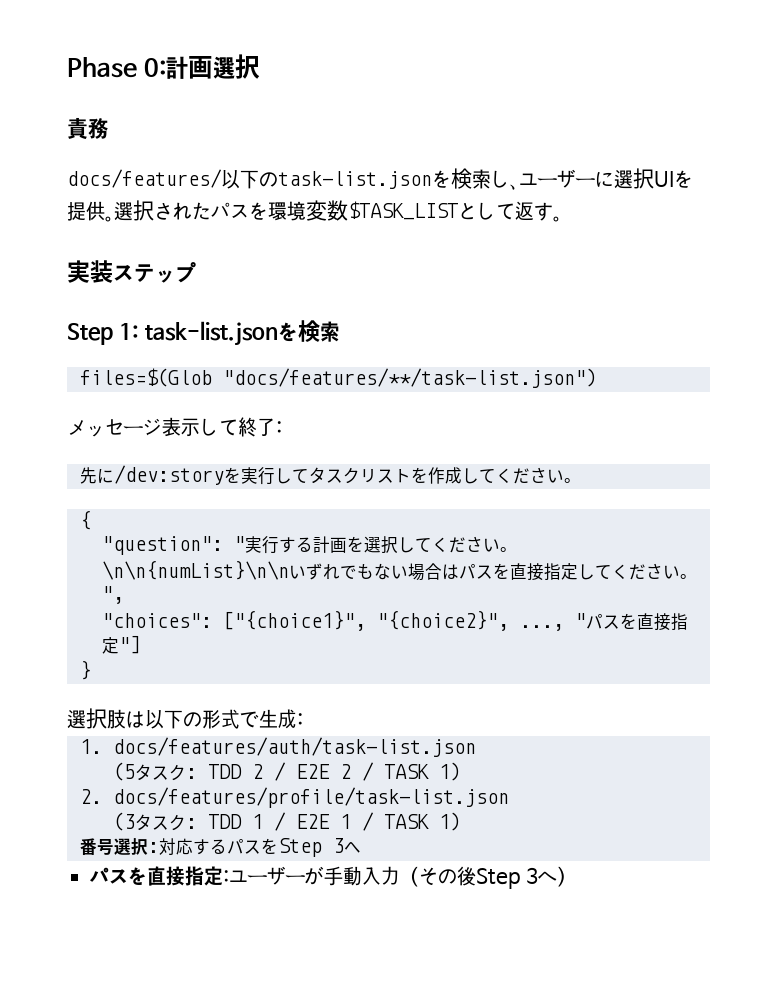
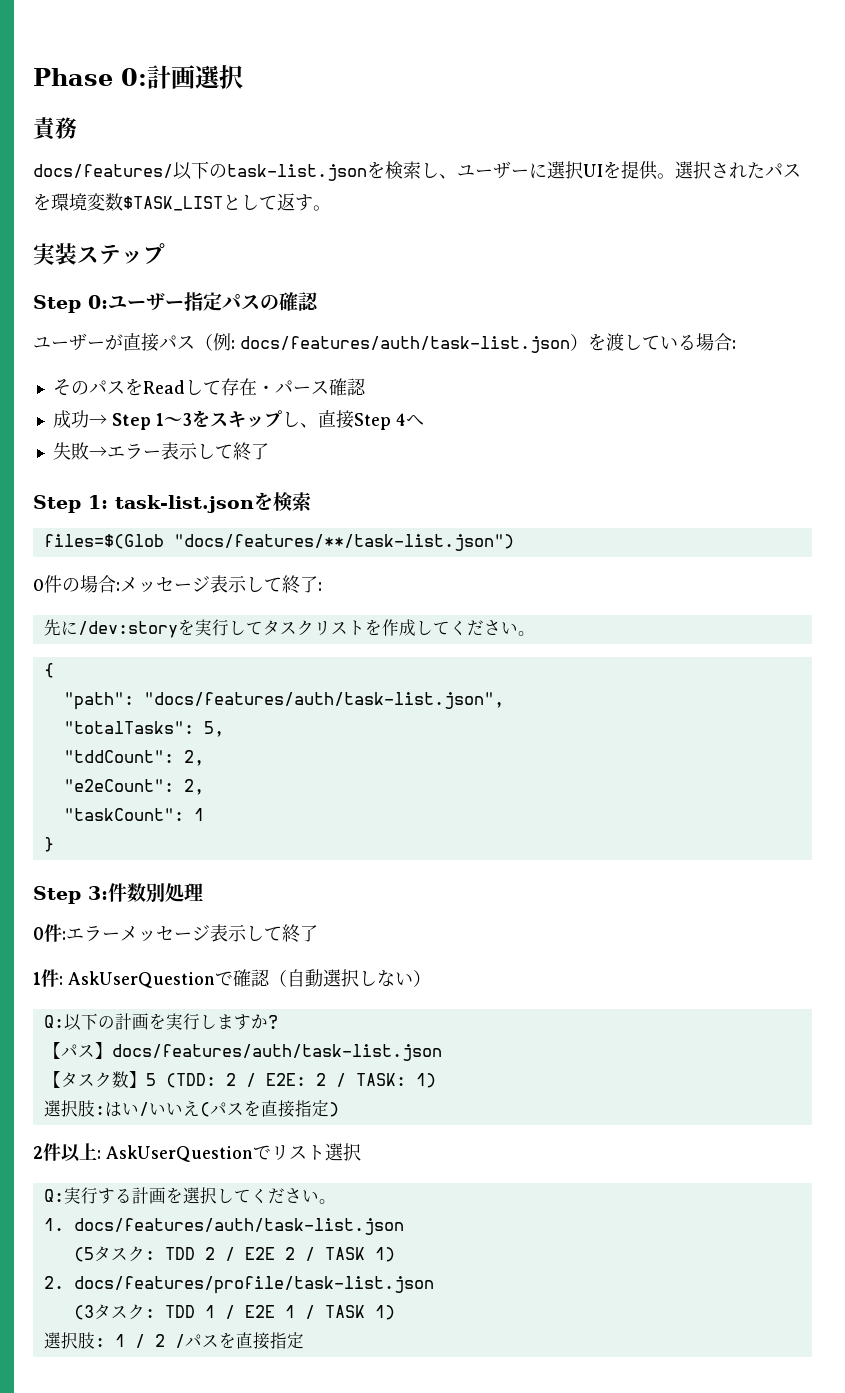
+ Step 0:ユーザー指定パスの確認
+ ユーザーが直接パス（例: docs/features/auth/task-list.json）を渡している場合:
+ そのパスをReadして存在・パース確認
+ 成功→ Step 1〜3をスキップし、直接Step 4へ
+ 失敗→エラー表示して終了
- メッセージ表示して終了:
+ 0件の場合:メッセージ表示して終了:
- "question": "実行する計画を選択してください。\n\n{numList}\n\nいずれでもない場合はパスを直接指定してください。",
- "choices": ["{choice1}", "{choice2}", ..., "パスを直接指定"]
+ "path": "docs/features/auth/task-list.json",
+ "totalTasks": 5,
+ "tddCount": 2,
+ "e2eCount": 2,
+ "taskCount": 1
  }
- 選択肢は以下の形式で生成:
+ Step 3:件数別処理
+ 0件:エラーメッセージ表示して終了
+ 1件: AskUserQuestionで確認（自動選択しない）
+ Q:以下の計画を実行しますか?
+ 【パス】docs/features/auth/task-list.json
+ 【タスク数】5 (TDD: 2 / E2E: 2 / TASK: 1)
+ 選択肢:はい/いいえ(パスを直接指定)
+ 2件以上: AskUserQuestionでリスト選択
+ Q:実行する計画を選択してください。
- 番号選択:対応するパスをStep 3へ
- パスを直接指定:ユーザーが手動入力（その後Step 3へ）
+ 選択肢: 1 / 2 /パスを直接指定

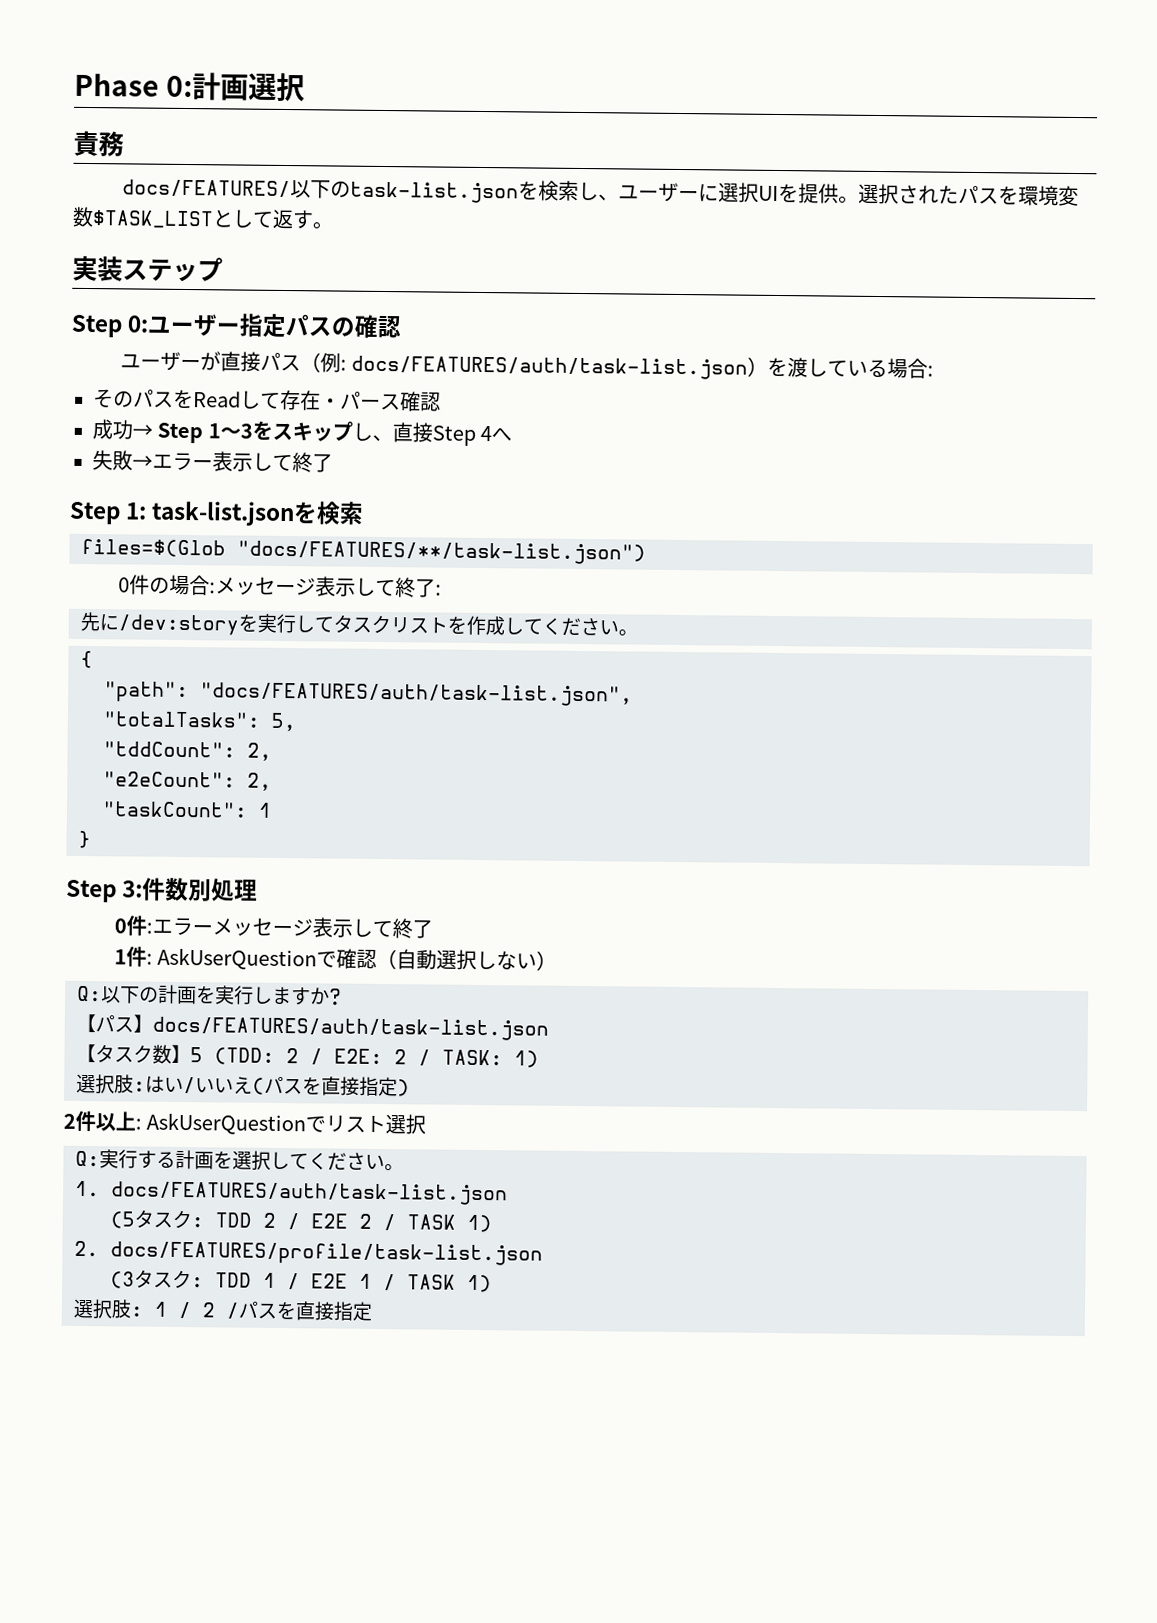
- docs/features/以下のtask-list.jsonを検索し、ユーザーに選択UIを提供。
+ docs/FEATURES/以下のtask-list.jsonを検索し、ユーザーに選択UIを提供。
- ユーザーが直接パス（例: docs/features/auth/task-list.json）を渡している場合:
+ ユーザーが直接パス（例: docs/FEATURES/auth/task-list.json）を渡している場合:
- files=$(Glob "docs/features/**/task-list.json")
+ files=$(Glob "docs/FEATURES/**/task-list.json")
- "path": "docs/features/auth/task-list.json",
+ "path": "docs/FEATURES/auth/task-list.json",
- 【パス】docs/features/auth/task-list.json
+ 【パス】docs/FEATURES/auth/task-list.json
- 1. docs/features/auth/task-list.json
+ 1. docs/FEATURES/auth/task-list.json
- 2. docs/features/profile/task-list.json
+ 2. docs/FEATURES/profile/task-list.json

